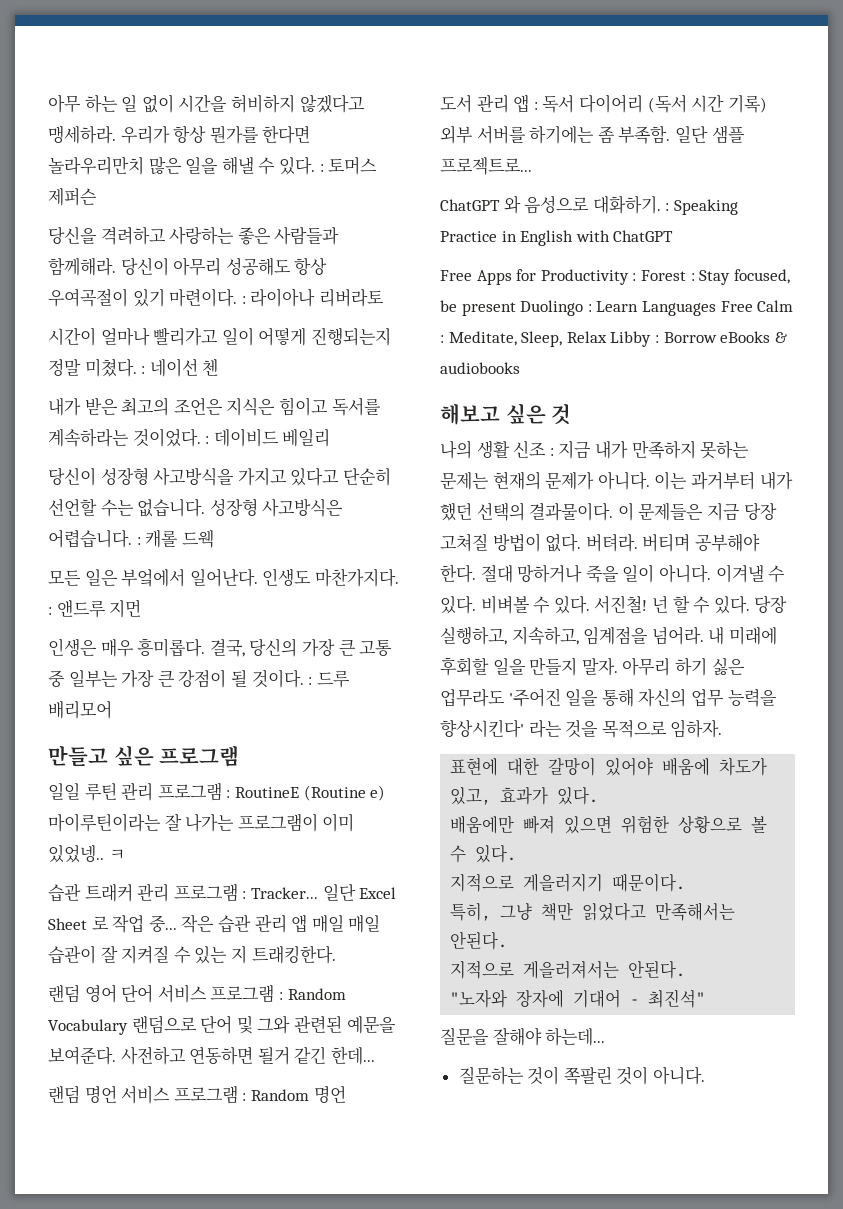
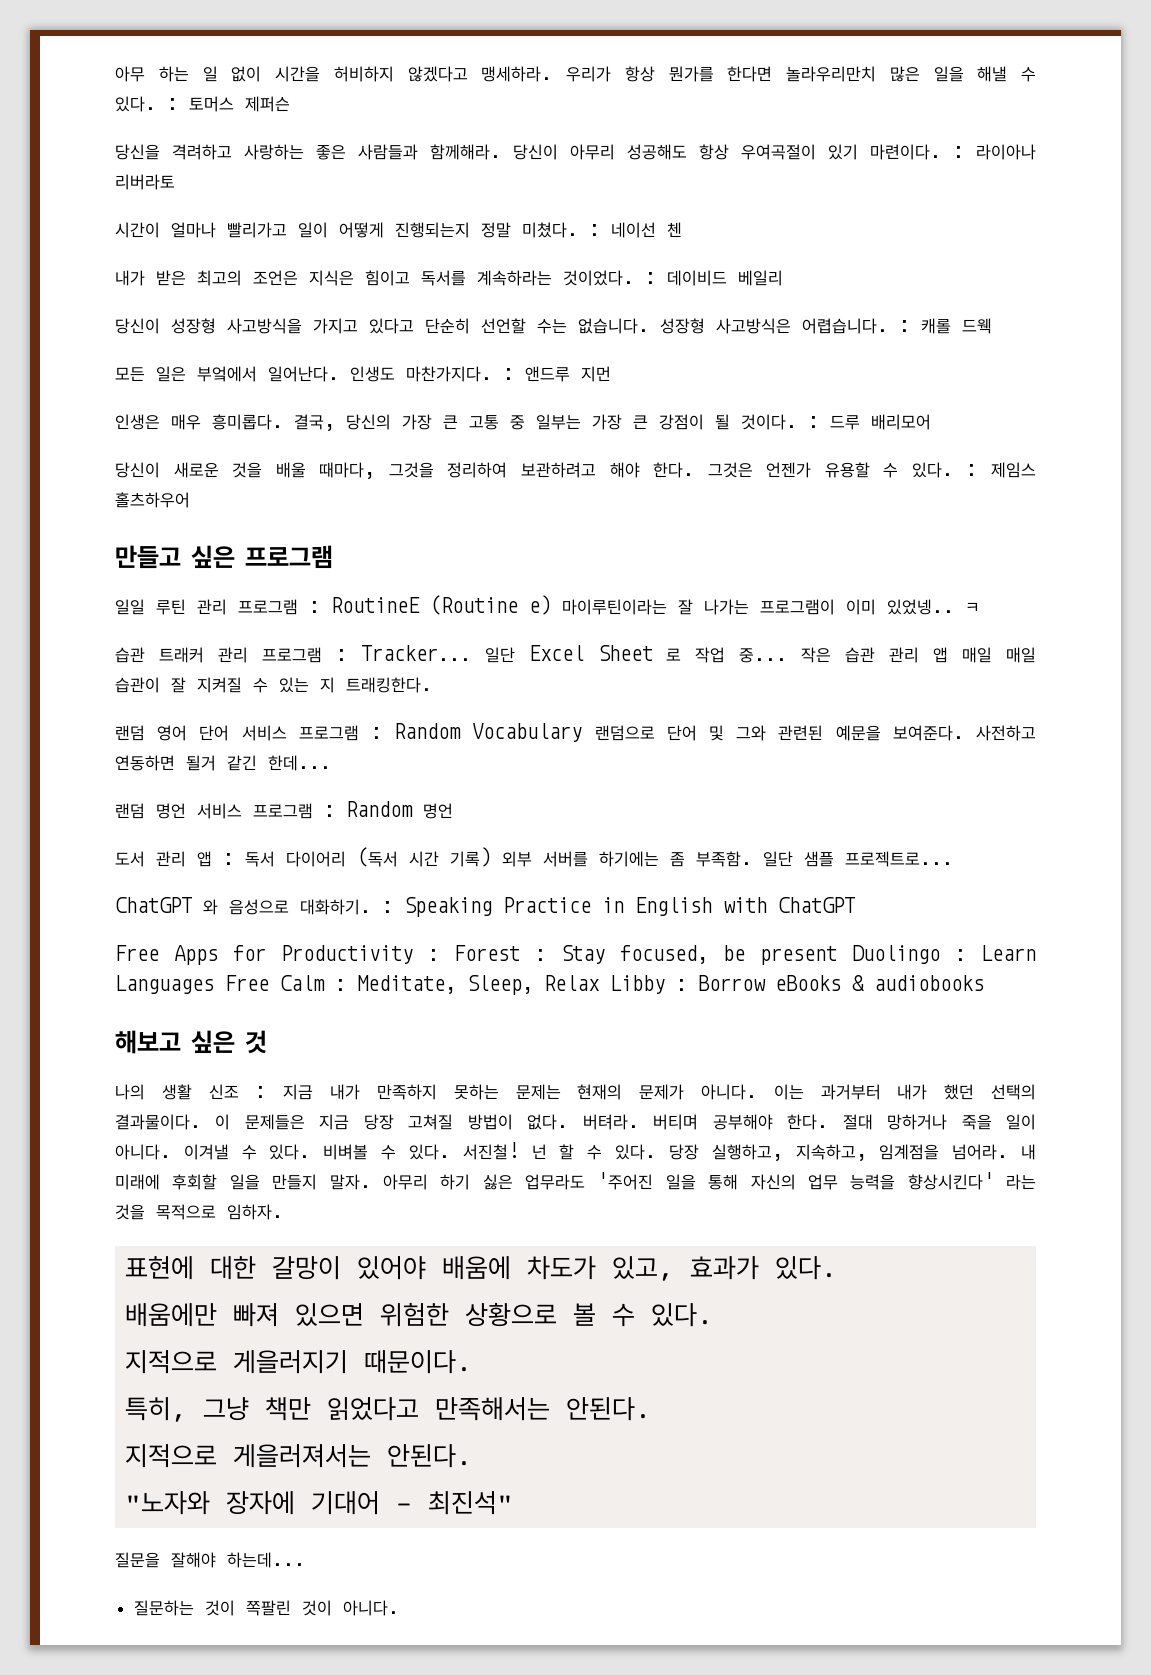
+ 당신이 새로운 것을 배울 때마다, 그것을 정리하여 보관하려고 해야 한다. 그것은 언젠가 유용할 수 있다. : 제임스 홀츠하우어

